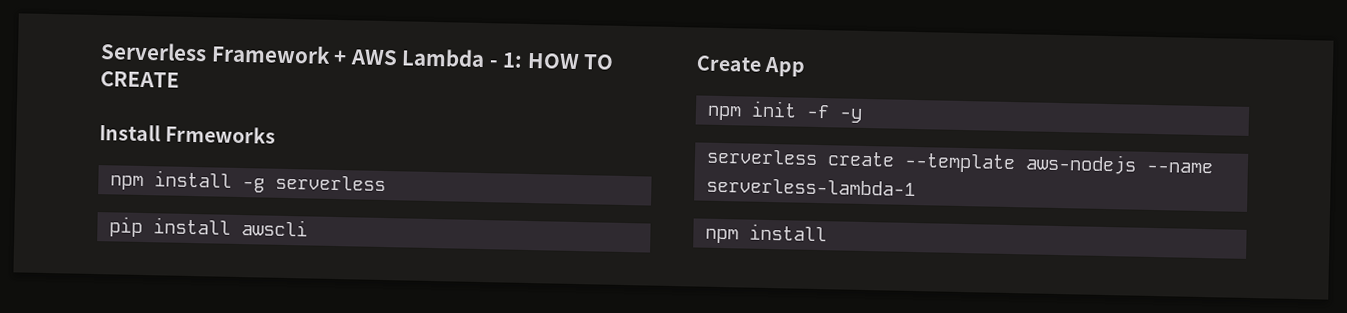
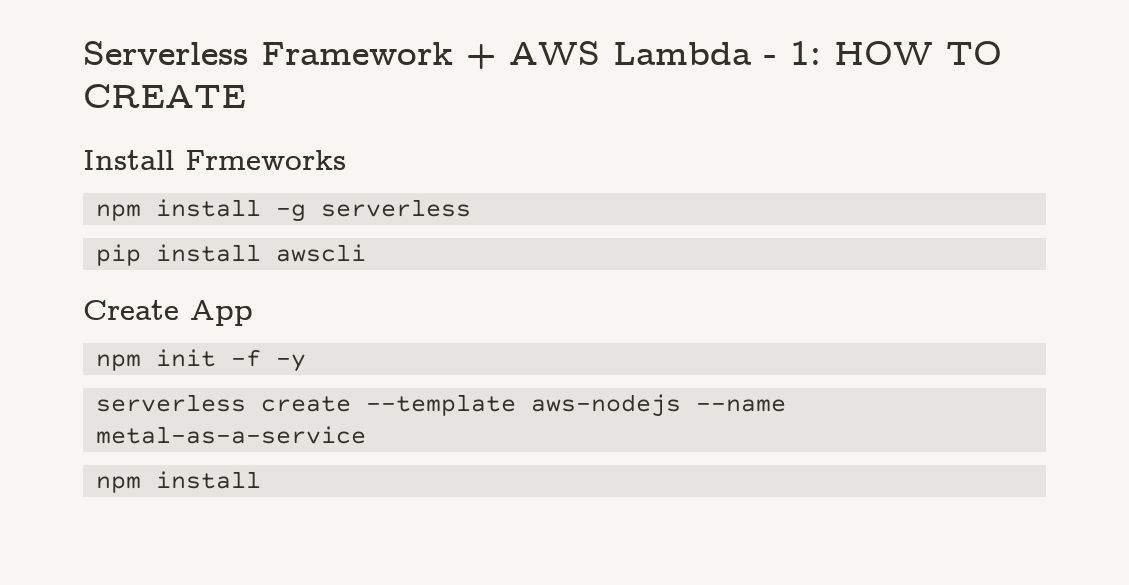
- serverless create --template aws-nodejs --name serverless-lambda-1
+ serverless create --template aws-nodejs --name metal-as-a-service

